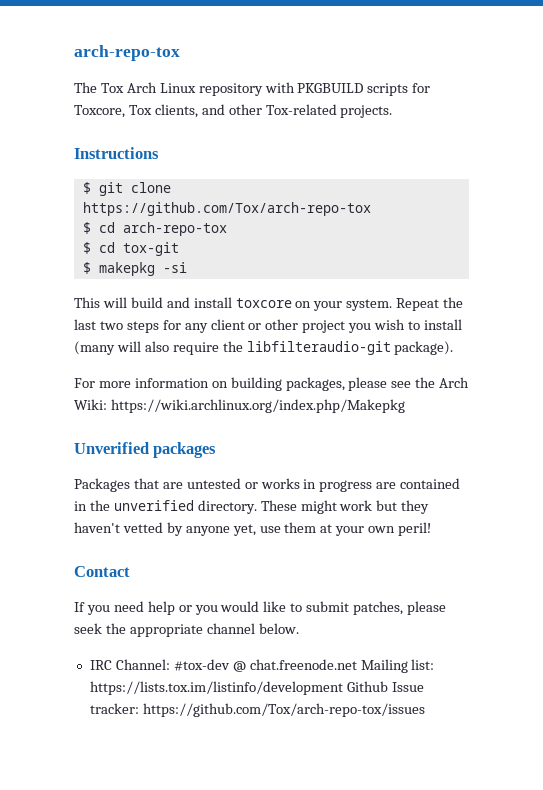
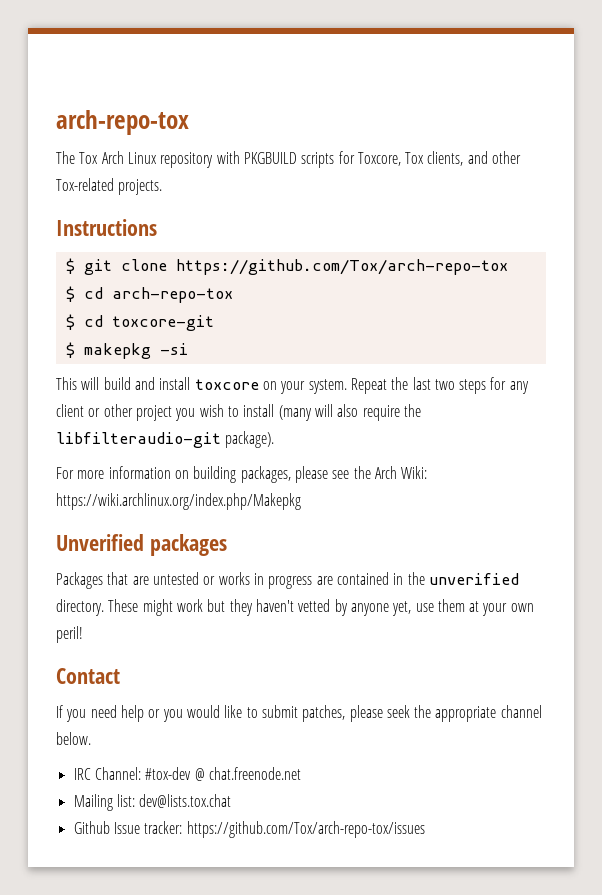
- $ cd tox-git
+ $ cd toxcore-git
- IRC Channel: #tox-dev @ chat.freenode.net Mailing list: https://lists.tox.im/listinfo/development Github Issue tracker: https://github.com/Tox/arch-repo-tox/issues
+ IRC Channel: #tox-dev @ chat.freenode.net
+ Mailing list: dev@lists.tox.chat
+ Github Issue tracker: https://github.com/Tox/arch-repo-tox/issues

